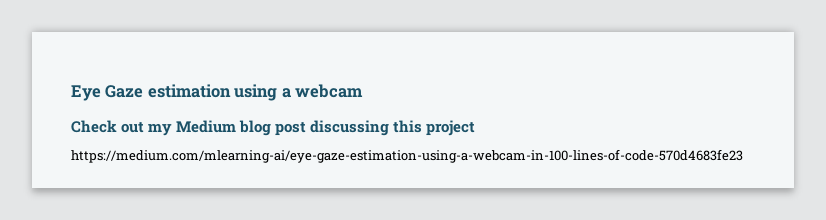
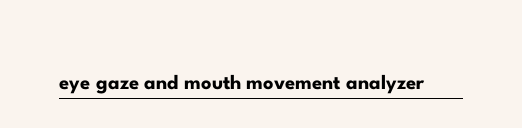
- Eye Gaze estimation using a webcam
- Check out my Medium blog post discussing this project
- https://medium.com/mlearning-ai/eye-gaze-estimation-using-a-webcam-in-100-lines-of-code-570d4683fe23
+ eye gaze and mouth movement analyzer

